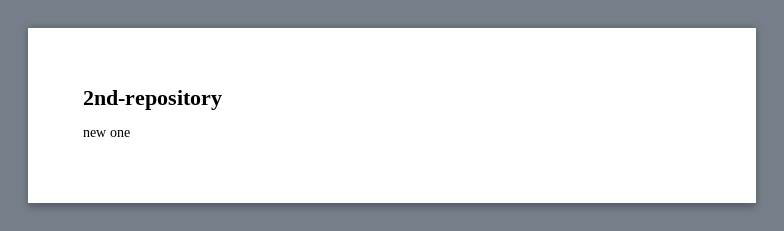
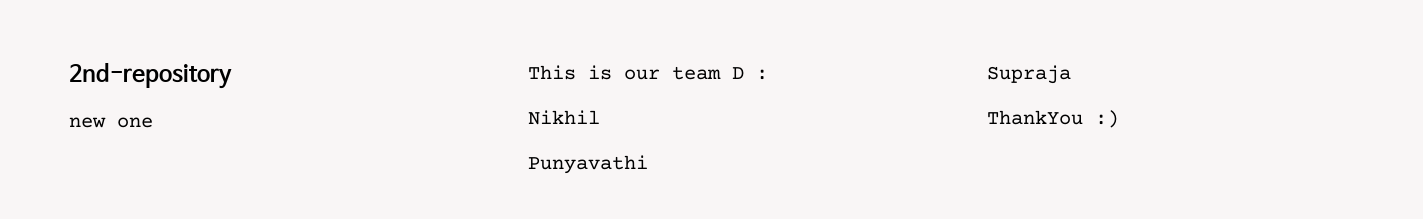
+ This is our team D :
+ Nikhil
+ Punyavathi
+ Supraja
+ ThankYou :)

